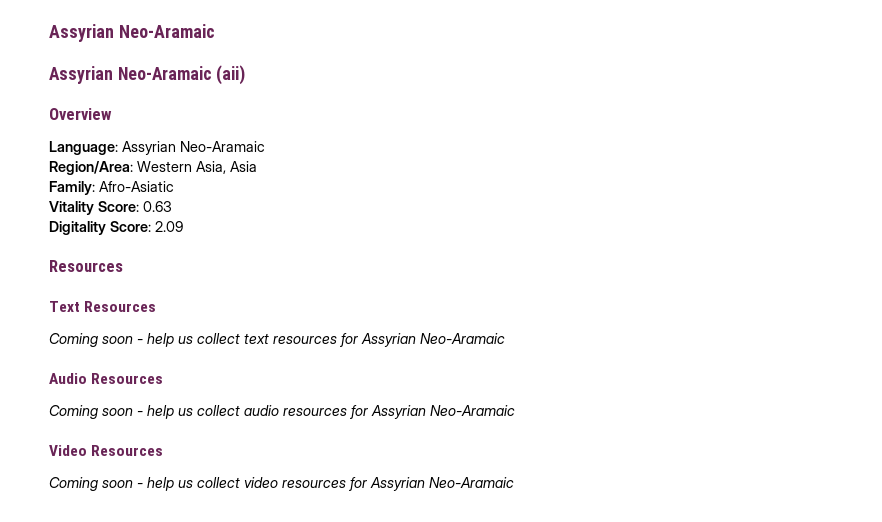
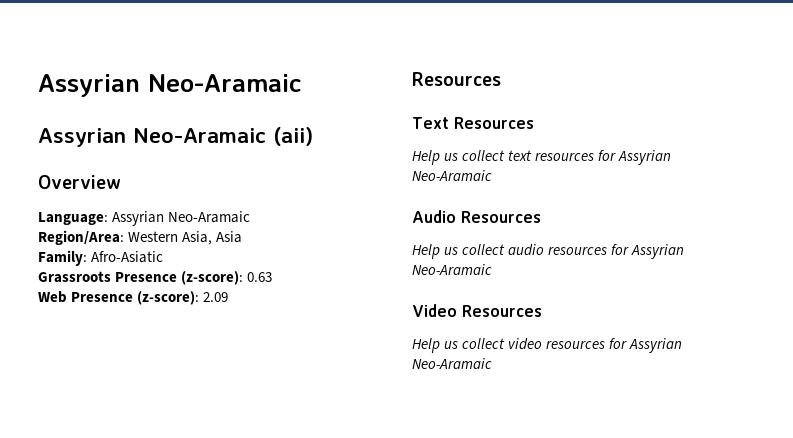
- Vitality Score: 0.63
- Digitality Score: 2.09
+ Grassroots Presence (z-score): 0.63
+ Web Presence (z-score): 2.09
- Coming soon - help us collect text resources for Assyrian Neo-Aramaic
+ Help us collect text resources for Assyrian Neo-Aramaic
- Coming soon - help us collect audio resources for Assyrian Neo-Aramaic
+ Help us collect audio resources for Assyrian Neo-Aramaic
- Coming soon - help us collect video resources for Assyrian Neo-Aramaic
+ Help us collect video resources for Assyrian Neo-Aramaic

